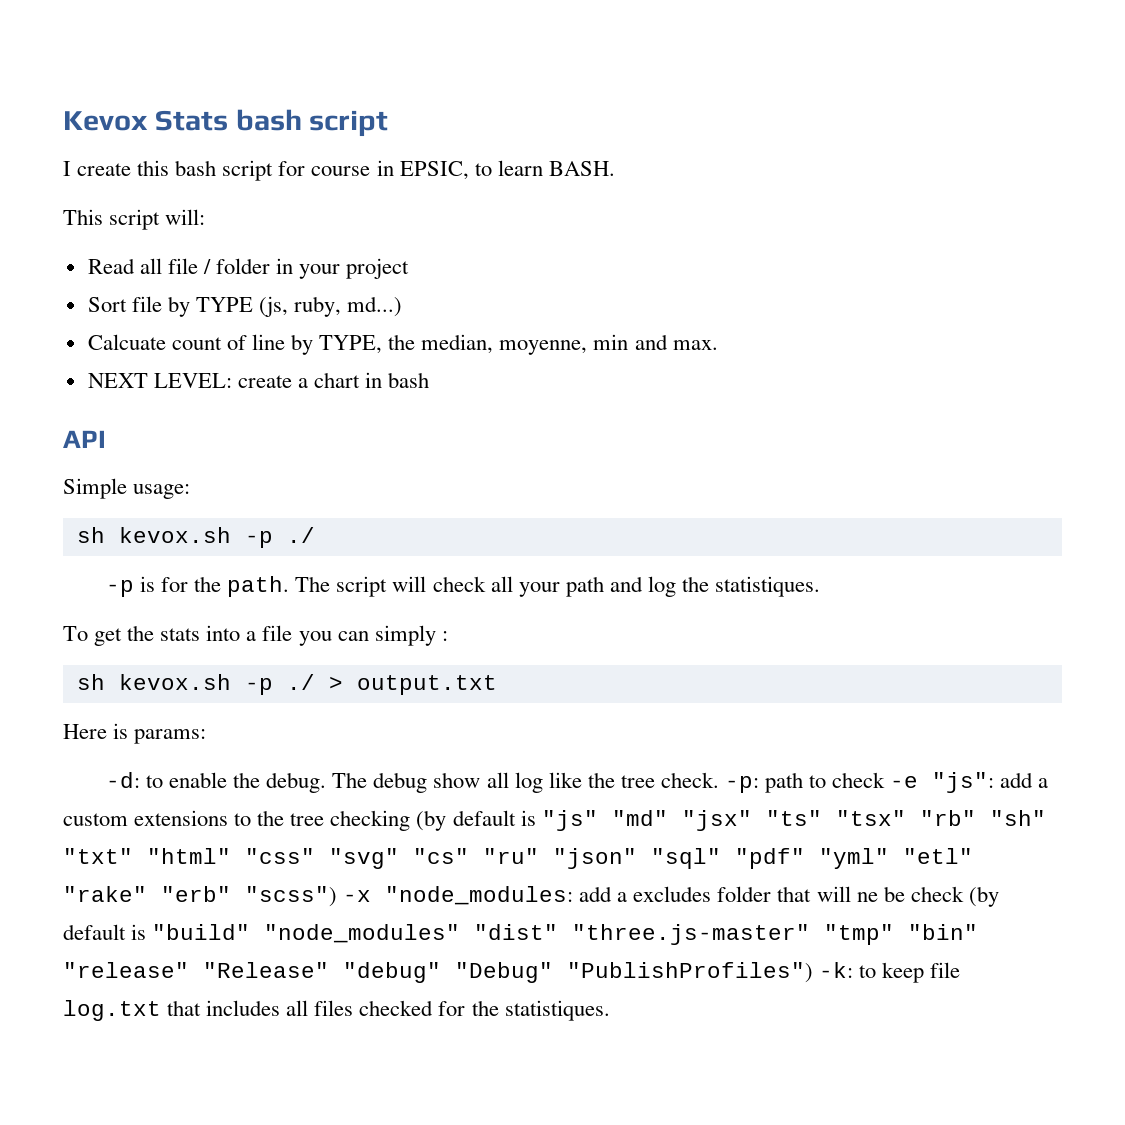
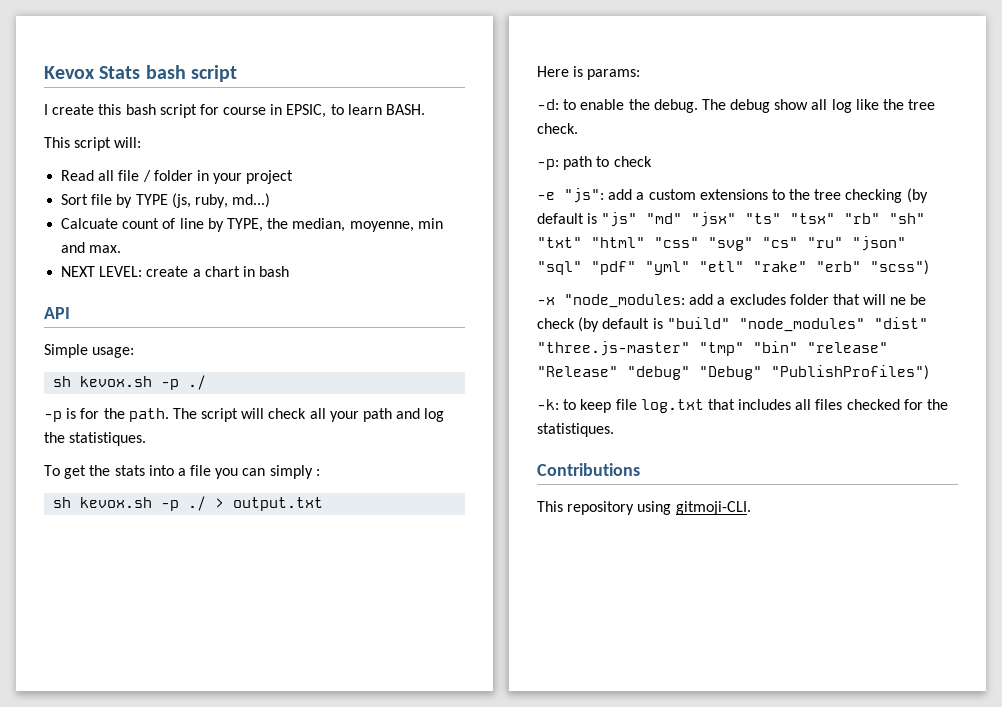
- The debug show all log like the tree check. -p:
+ The debug show all log like the tree check.
+ -p:
- path to check -e "js":
+ path to check
+ -e "js":
- add a custom extensions to the tree checking (by default is "js" "md" "jsx" "ts" "tsx" "rb" "sh" "txt" "html" "css" "svg" "cs" "ru" "json" "sql" "pdf" "yml" "etl" "rake" "erb" "scss") -x "node_modules:
+ add a custom extensions to the tree checking (by default is "js" "md" "jsx" "ts" "tsx" "rb" "sh" "txt" "html" "css" "svg" "cs" "ru" "json" "sql" "pdf" "yml" "etl" "rake" "erb" "scss")
+ -x "node_modules:
- add a excludes folder that will ne be check (by default is "build" "node_modules" "dist" "three.js-master" "tmp" "bin" "release" "Release" "debug" "Debug" "PublishProfiles") -k:
+ add a excludes folder that will ne be check (by default is "build" "node_modules" "dist" "three.js-master" "tmp" "bin" "release" "Release" "debug" "Debug" "PublishProfiles")
+ -k:
+ Contributions
+ This repository using gitmoji-CLI.

